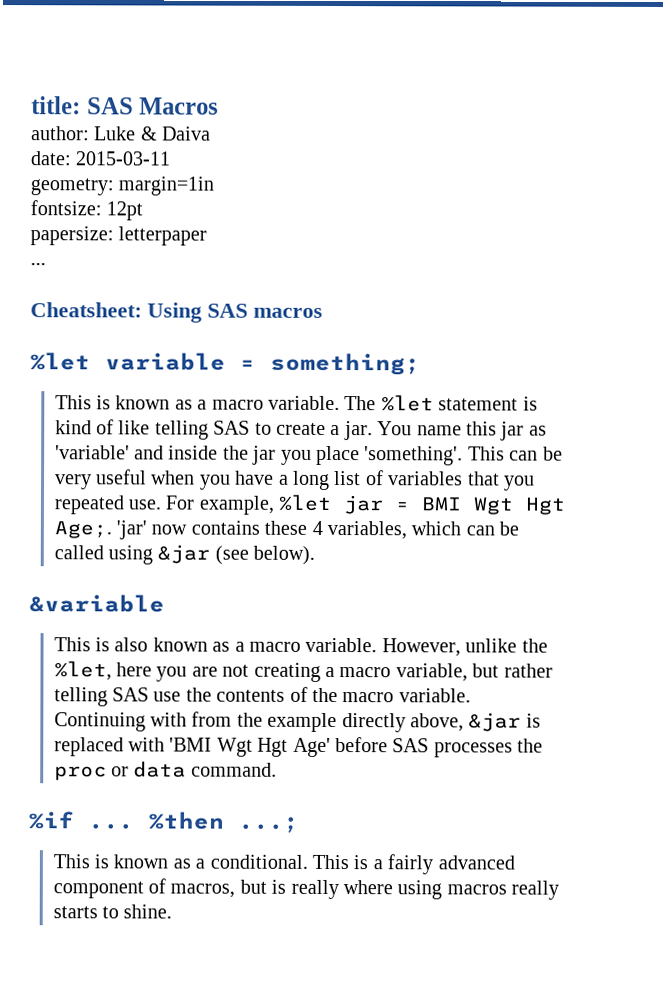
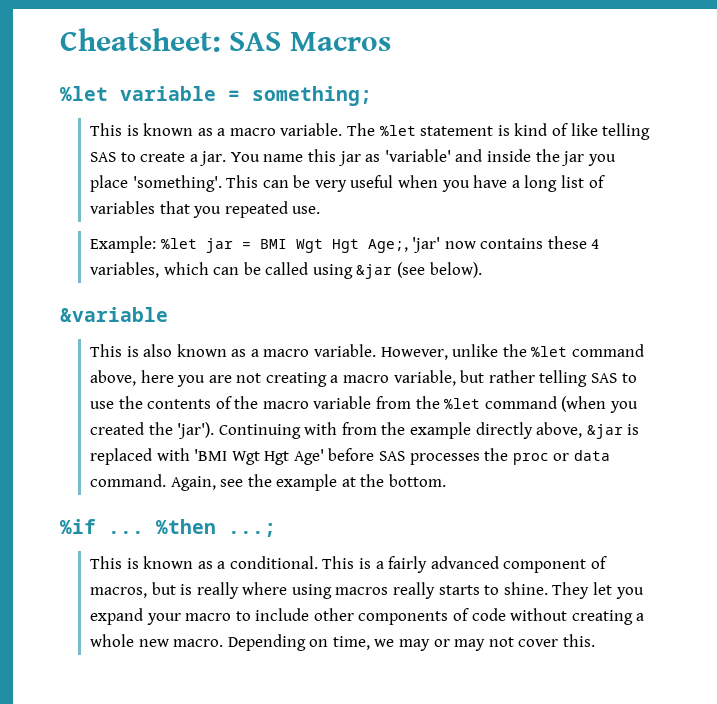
- title: SAS Macros
+ Cheatsheet: SAS Macros
- author: Luke & Daiva
- date: 2015-03-11
- geometry: margin=1in
- fontsize: 12pt
- papersize: letterpaper
- ...
- Cheatsheet: Using SAS macros
- This can be very useful when you have a long list of variables that you repeated use. For example, %let jar = BMI Wgt Hgt Age;. 'jar' now contains these 4 variables, which can be called using &jar (see below).
+ This can be very useful when you have a long list of variables that you repeated use.
+ Example: %let jar = BMI Wgt Hgt Age;, 'jar' now contains these 4 variables, which can be called using &jar (see below).
- However, unlike the %let, here you are not creating a macro variable, but rather telling SAS use the contents of the macro variable.
+ However, unlike the %let command above, here you are not creating a macro variable, but rather telling SAS to use the contents of the macro variable from the %let command (when you created the 'jar').
+ Again, see the example at the bottom.
+ They let you expand your macro to include other components of code without creating a whole new macro. Depending on time, we may or may not cover this.

